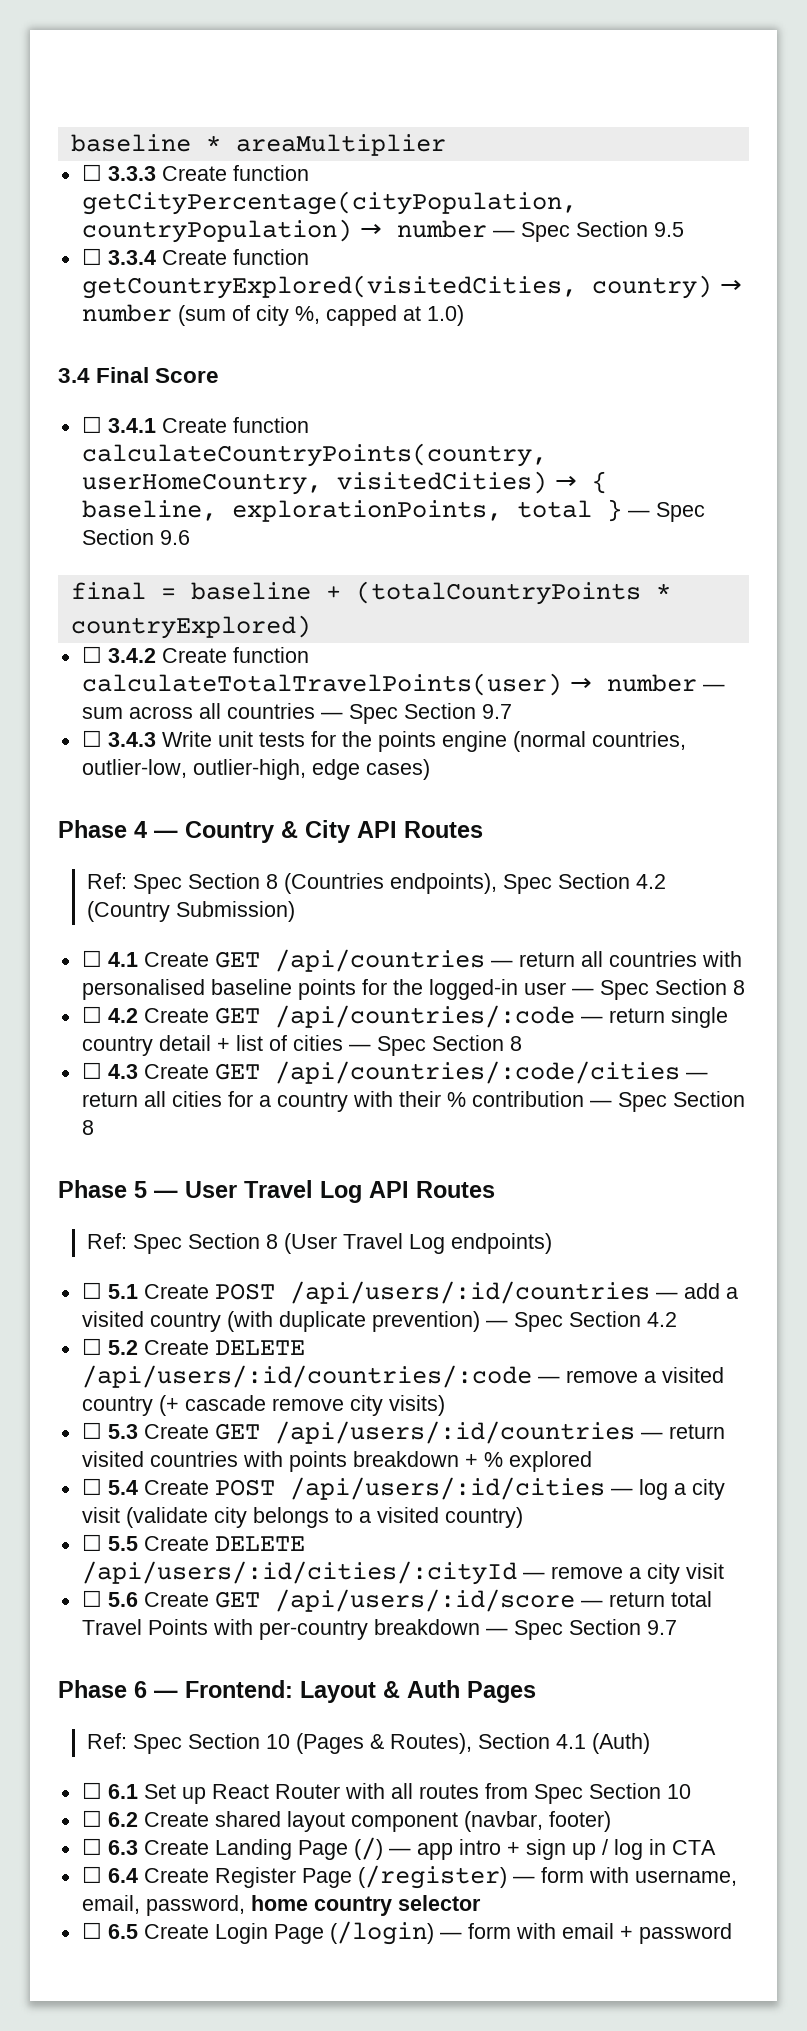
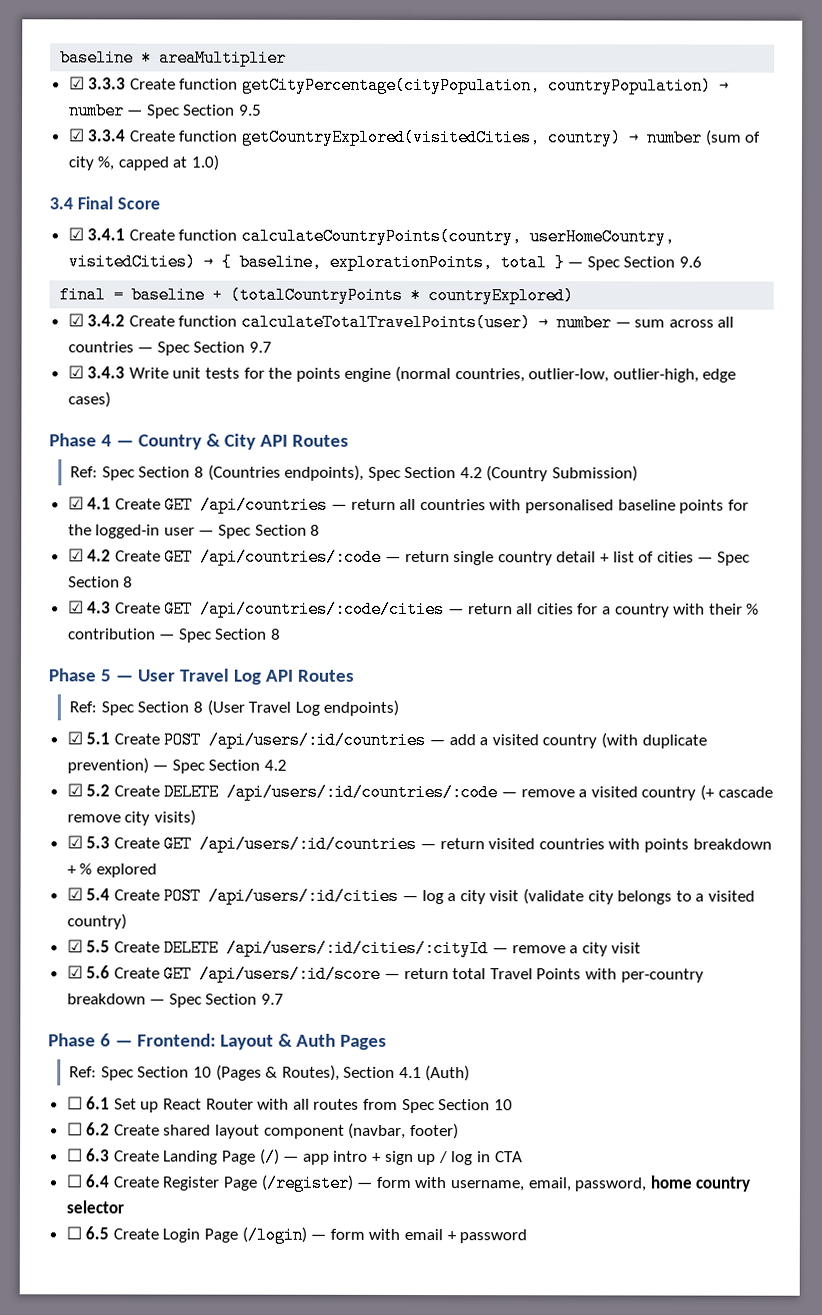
- ☐ 3.3.3 Create function getCityPercentage(cityPopulation, countryPopulation) → number — Spec Section 9.5
+ ☑ 3.3.3 Create function getCityPercentage(cityPopulation, countryPopulation) → number — Spec Section 9.5
- ☐ 3.3.4 Create function getCountryExplored(visitedCities, country) → number (sum of city %, capped at 1.0)
+ ☑ 3.3.4 Create function getCountryExplored(visitedCities, country) → number (sum of city %, capped at 1.0)
- ☐ 3.4.1 Create function calculateCountryPoints(country, userHomeCountry, visitedCities) → { baseline, explorationPoints, total } — Spec Section 9.6
+ ☑ 3.4.1 Create function calculateCountryPoints(country, userHomeCountry, visitedCities) → { baseline, explorationPoints, total } — Spec Section 9.6
- ☐ 3.4.2 Create function calculateTotalTravelPoints(user) → number — sum across all countries — Spec Section 9.7
+ ☑ 3.4.2 Create function calculateTotalTravelPoints(user) → number — sum across all countries — Spec Section 9.7
- ☐ 3.4.3 Write unit tests for the points engine (normal countries, outlier-low, outlier-high, edge cases)
+ ☑ 3.4.3 Write unit tests for the points engine (normal countries, outlier-low, outlier-high, edge cases)
- ☐ 4.1 Create GET /api/countries — return all countries with personalised baseline points for the logged-in user — Spec Section 8
+ ☑ 4.1 Create GET /api/countries — return all countries with personalised baseline points for the logged-in user — Spec Section 8
- ☐ 4.2 Create GET /api/countries/:code — return single country detail + list of cities — Spec Section 8
+ ☑ 4.2 Create GET /api/countries/:code — return single country detail + list of cities — Spec Section 8
- ☐ 4.3 Create GET /api/countries/:code/cities — return all cities for a country with their % contribution — Spec Section 8
+ ☑ 4.3 Create GET /api/countries/:code/cities — return all cities for a country with their % contribution — Spec Section 8
- ☐ 5.1 Create POST /api/users/:id/countries — add a visited country (with duplicate prevention) — Spec Section 4.2
+ ☑ 5.1 Create POST /api/users/:id/countries — add a visited country (with duplicate prevention) — Spec Section 4.2
- ☐ 5.2 Create DELETE /api/users/:id/countries/:code — remove a visited country (+ cascade remove city visits)
+ ☑ 5.2 Create DELETE /api/users/:id/countries/:code — remove a visited country (+ cascade remove city visits)
- ☐ 5.3 Create GET /api/users/:id/countries — return visited countries with points breakdown + % explored
+ ☑ 5.3 Create GET /api/users/:id/countries — return visited countries with points breakdown + % explored
- ☐ 5.4 Create POST /api/users/:id/cities — log a city visit (validate city belongs to a visited country)
+ ☑ 5.4 Create POST /api/users/:id/cities — log a city visit (validate city belongs to a visited country)
- ☐ 5.5 Create DELETE /api/users/:id/cities/:cityId — remove a city visit
+ ☑ 5.5 Create DELETE /api/users/:id/cities/:cityId — remove a city visit
- ☐ 5.6 Create GET /api/users/:id/score — return total Travel Points with per-country breakdown — Spec Section 9.7
+ ☑ 5.6 Create GET /api/users/:id/score — return total Travel Points with per-country breakdown — Spec Section 9.7

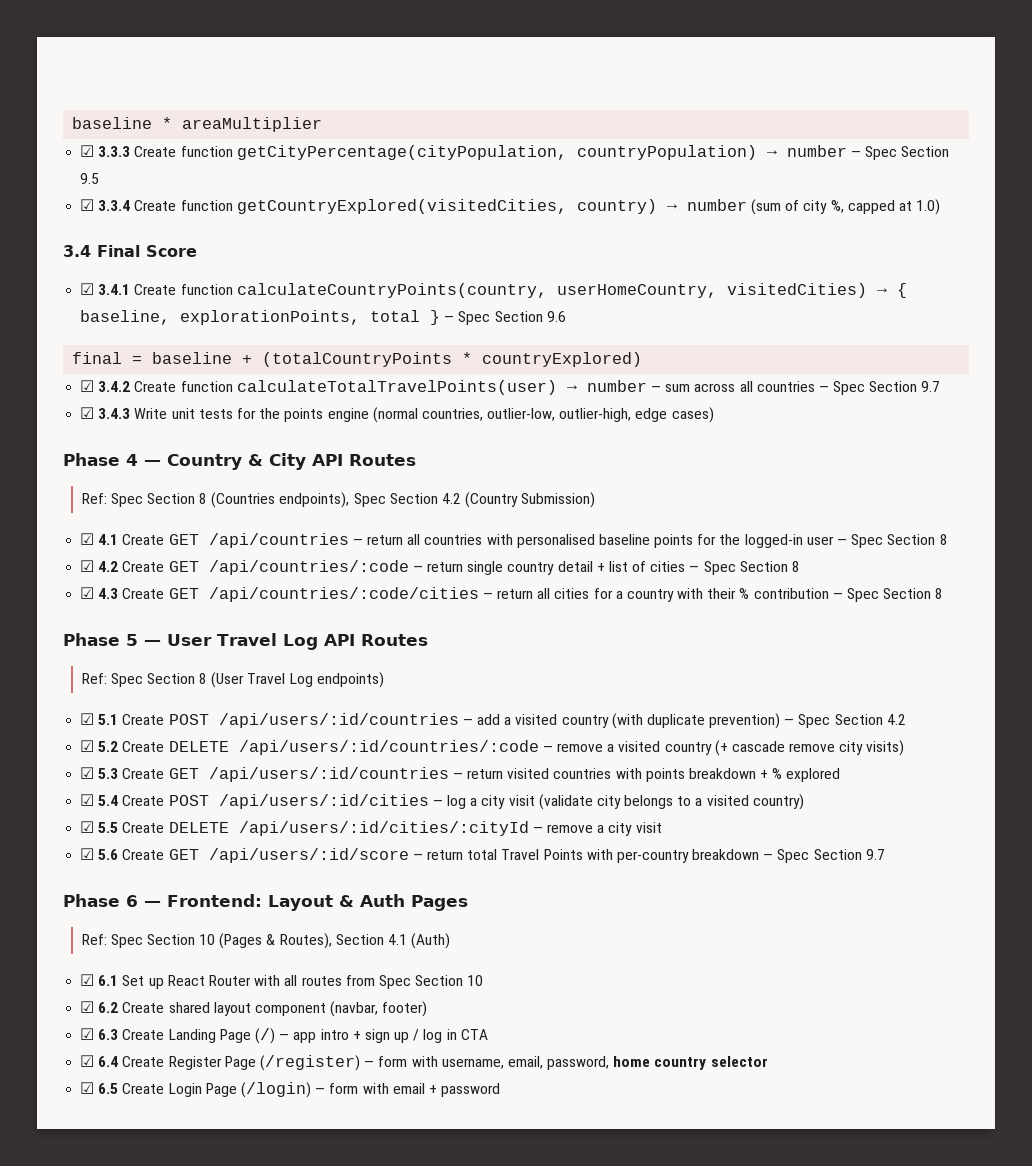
- ☐ 6.1 Set up React Router with all routes from Spec Section 10
+ ☑ 6.1 Set up React Router with all routes from Spec Section 10
- ☐ 6.2 Create shared layout component (navbar, footer)
+ ☑ 6.2 Create shared layout component (navbar, footer)
- ☐ 6.3 Create Landing Page (/) — app intro + sign up / log in CTA
+ ☑ 6.3 Create Landing Page (/) — app intro + sign up / log in CTA
- ☐ 6.4 Create Register Page (/register) — form with username, email, password, home country selector
+ ☑ 6.4 Create Register Page (/register) — form with username, email, password, home country selector
- ☐ 6.5 Create Login Page (/login) — form with email + password
+ ☑ 6.5 Create Login Page (/login) — form with email + password

